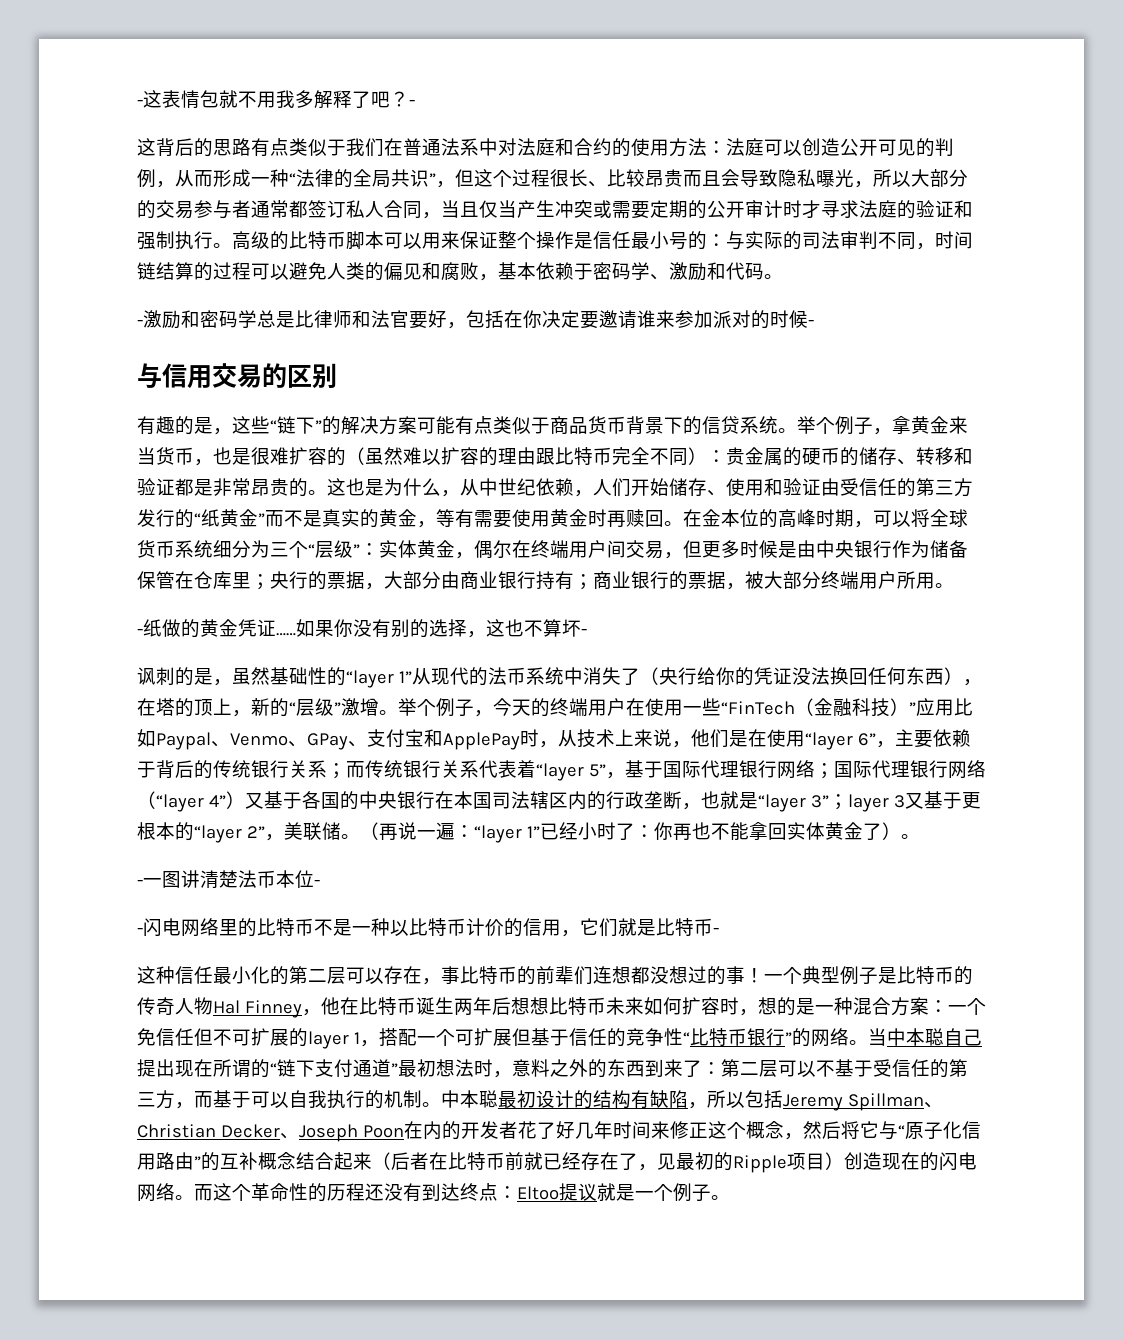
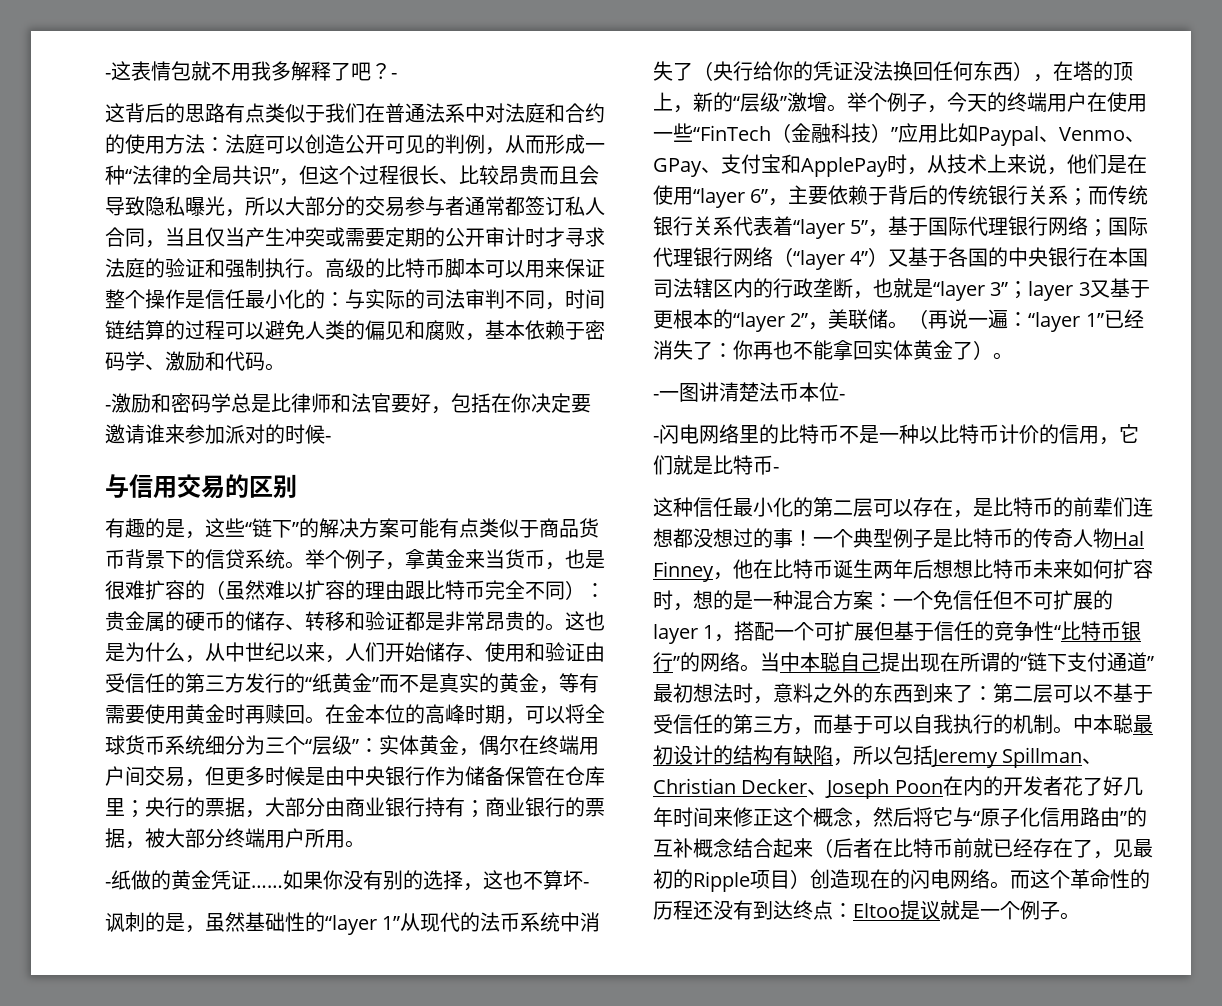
- 高级的比特币脚本可以用来保证整个操作是信任最小号的：与实际的司法审判不同，时间链结算的过程可以避免人类的偏见和腐败，基本依赖于密码学、激励和代码。
+ 高级的比特币脚本可以用来保证整个操作是信任最小化的：与实际的司法审判不同，时间链结算的过程可以避免人类的偏见和腐败，基本依赖于密码学、激励和代码。
- 这也是为什么，从中世纪依赖，人们开始储存、使用和验证由受信任的第三方发行的“纸黄金”而不是真实的黄金，等有需要使用黄金时再赎回。
+ 这也是为什么，从中世纪以来，人们开始储存、使用和验证由受信任的第三方发行的“纸黄金”而不是真实的黄金，等有需要使用黄金时再赎回。
- （再说一遍：“layer 1”已经小时了：你再也不能拿回实体黄金了）。
+ （再说一遍：“layer 1”已经消失了：你再也不能拿回实体黄金了）。
- 这种信任最小化的第二层可以存在，事比特币的前辈们连想都没想过的事！
+ 这种信任最小化的第二层可以存在，是比特币的前辈们连想都没想过的事！

